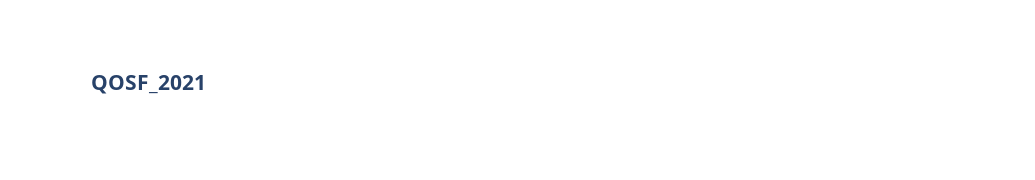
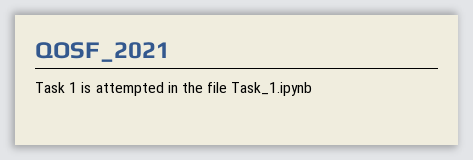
+ Task 1 is attempted in the file Task_1.ipynb

